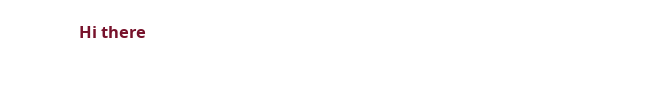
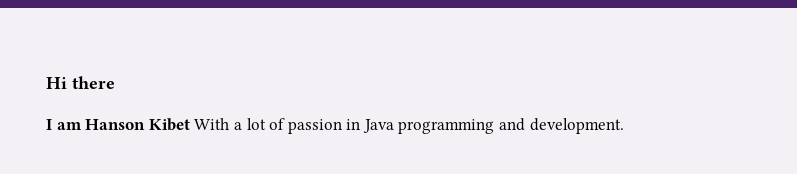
+ I am Hanson Kibet With a lot of passion in Java programming and development.

